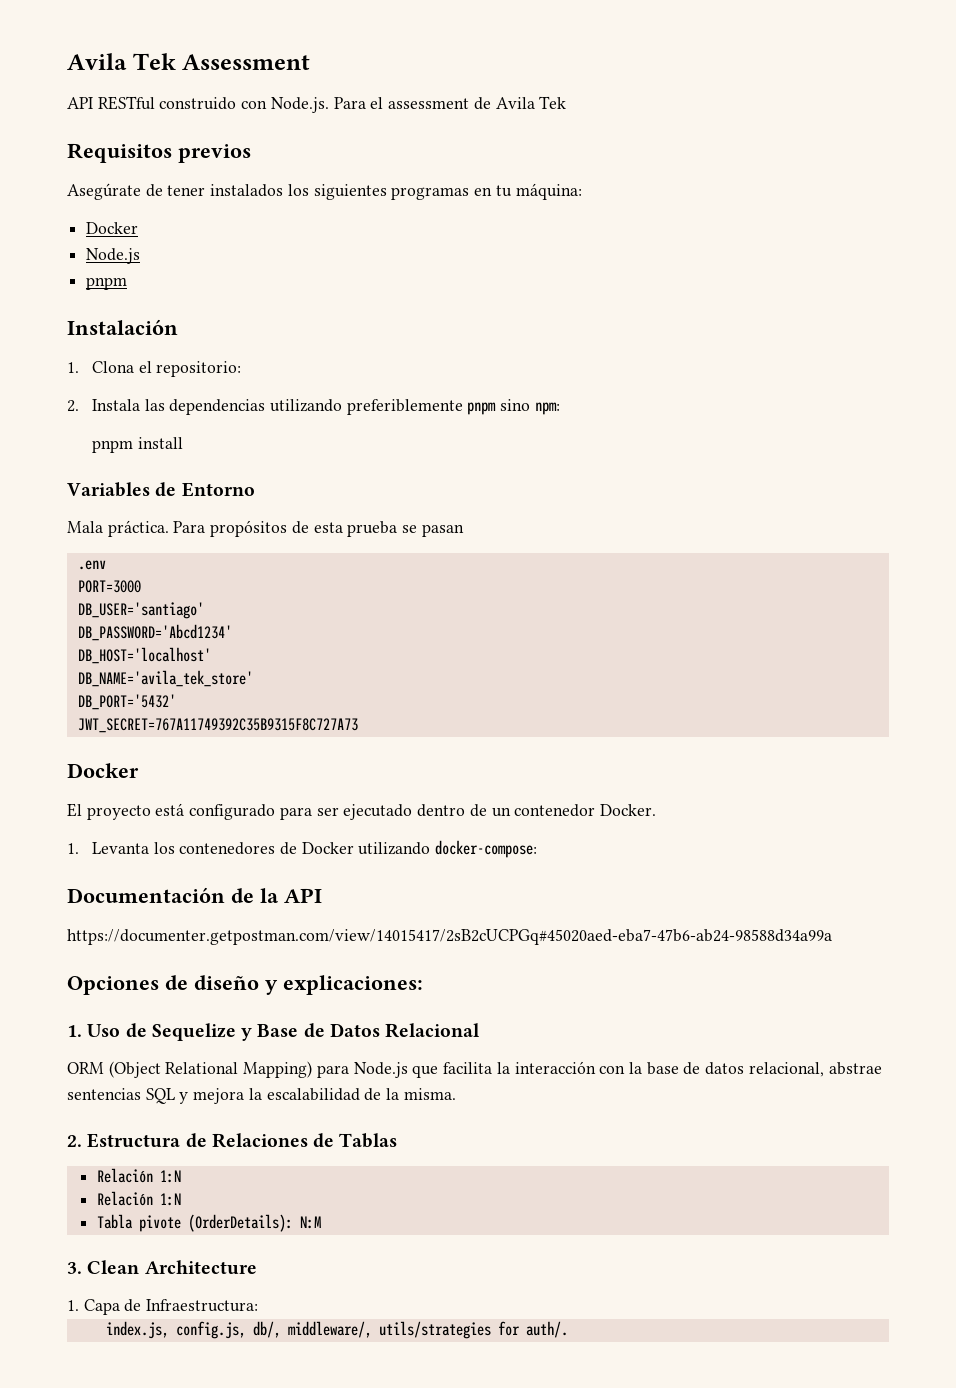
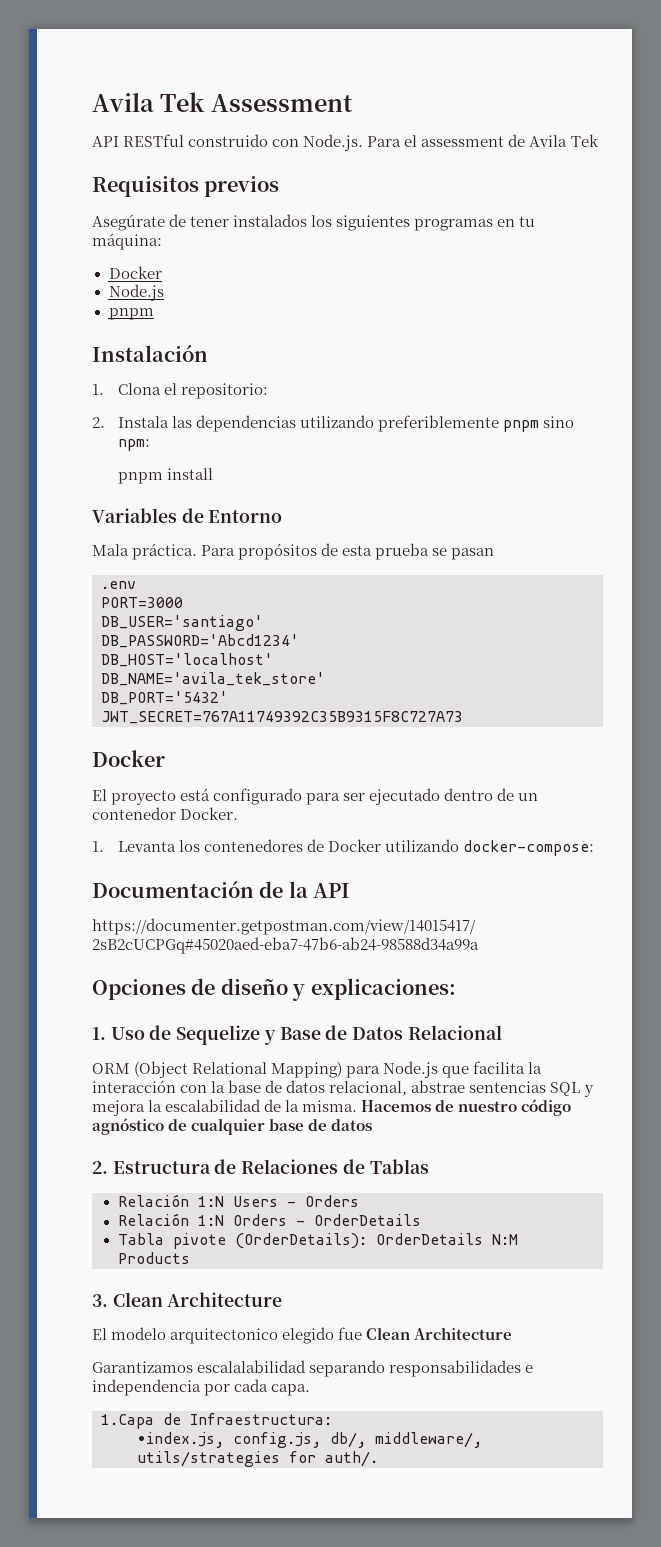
+ Hacemos de nuestro código agnóstico de cualquier base de datos
  2. Estructura de Relaciones de Tablas
- Relación 1:N
- Relación 1:N
+ Relación 1:N Users - Orders
+ Relación 1:N Orders - OrderDetails
- Tabla pivote (OrderDetails): N:M
+ Tabla pivote (OrderDetails): OrderDetails N:M Products
- 1. Capa de Infraestructura:
+ El modelo arquitectonico elegido fue Clean Architecture
+ Garantizamos escalalabilidad separando responsabilidades e independencia por cada capa.
+ 1.Capa de Infraestructura:
- index.js, config.js, db/, middleware/, utils/strategies for auth/.
+ •index.js, config.js, db/, middleware/, utils/strategies for auth/.

